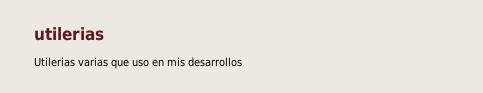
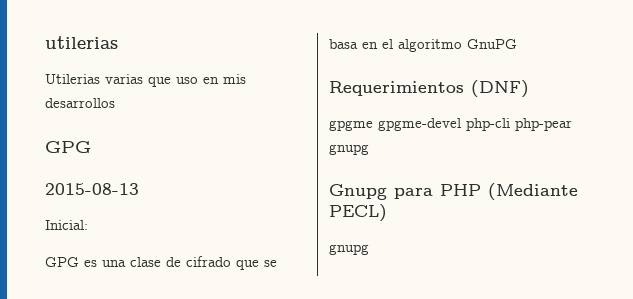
  Utilerias varias que uso en mis desarrollos
+ GPG
+ 2015-08-13
+ Inicial:
+ GPG es una clase de cifrado que se basa en el algoritmo GnuPG
+ Requerimientos (DNF)
+ gpgme gpgme-devel php-cli php-pear gnupg
+ Gnupg para PHP (Mediante PECL)
+ gnupg

